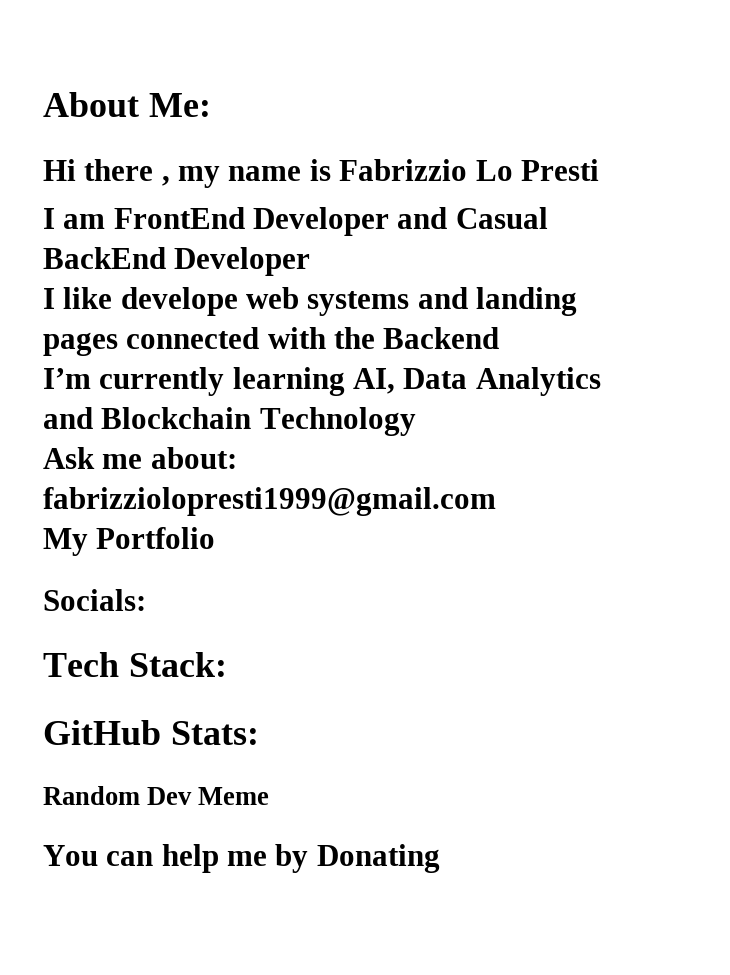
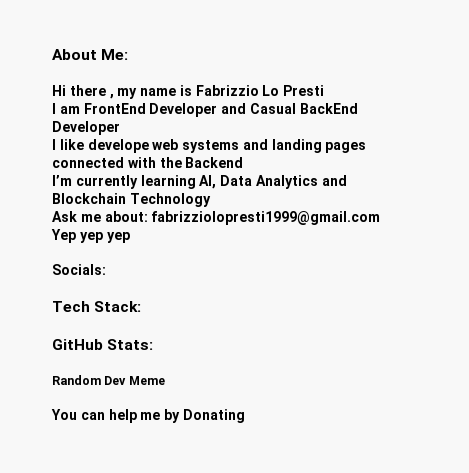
- My Portfolio
+ Yep yep yep

